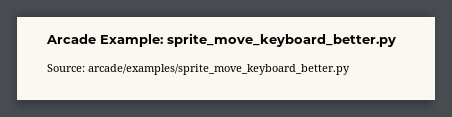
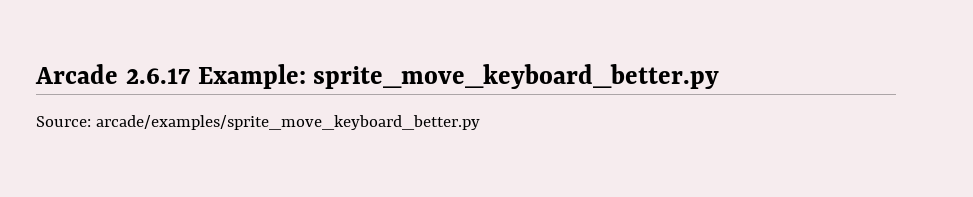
- Arcade Example: sprite_move_keyboard_better.py
+ Arcade 2.6.17 Example: sprite_move_keyboard_better.py

